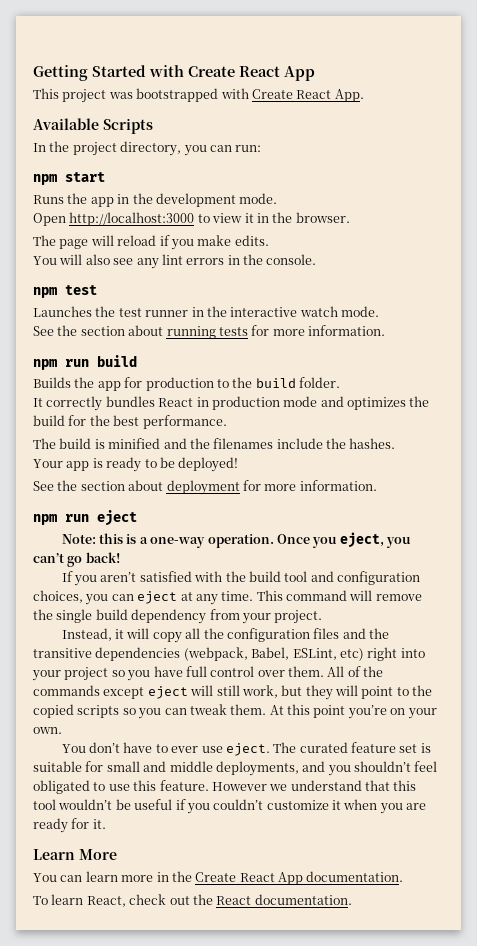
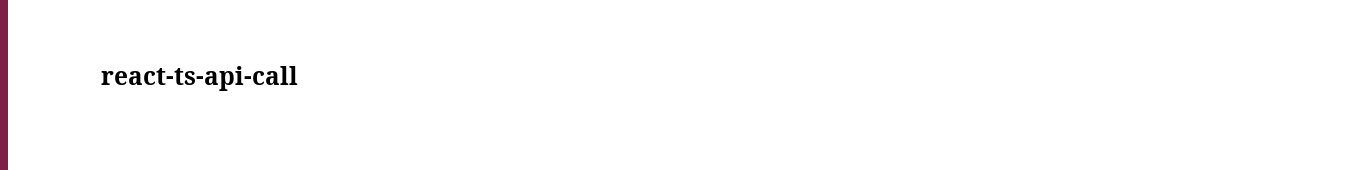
- Getting Started with Create React App
- This project was bootstrapped with Create React App.
- Available Scripts
- In the project directory, you can run:
- npm start
- Runs the app in the development mode.
- Open http://localhost:3000 to view it in the browser.
- The page will reload if you make edits.
- You will also see any lint errors in the console.
- npm test
- Launches the test runner in the interactive watch mode.
- See the section about running tests for more information.
- npm run build
- Builds the app for production to the build folder.
- It correctly bundles React in production mode and optimizes the build for the best performance.
- The build is minified and the filenames include the hashes.
- Your app is ready to be deployed!
- See the section about deployment for more information.
- npm run eject
- Note: this is a one-way operation. Once you eject, you can’t go back!
- If you aren’t satisfied with the build tool and configuration choices, you can eject at any time. This command will remove the single build dependency from your project.
- Instead, it will copy all the configuration files and the transitive dependencies (webpack, Babel, ESLint, etc) right into your project so you have full control over them. All of the commands except eject will still work, but they will point to the copied scripts so you can tweak them. At this point you’re on your own.
- You don’t have to ever use eject. The curated feature set is suitable for small and middle deployments, and you shouldn’t feel obligated to use this feature. However we understand that this tool wouldn’t be useful if you couldn’t customize it when you are ready for it.
- Learn More
- You can learn more in the Create React App documentation.
- To learn React, check out the React documentation.
+ react-ts-api-call

